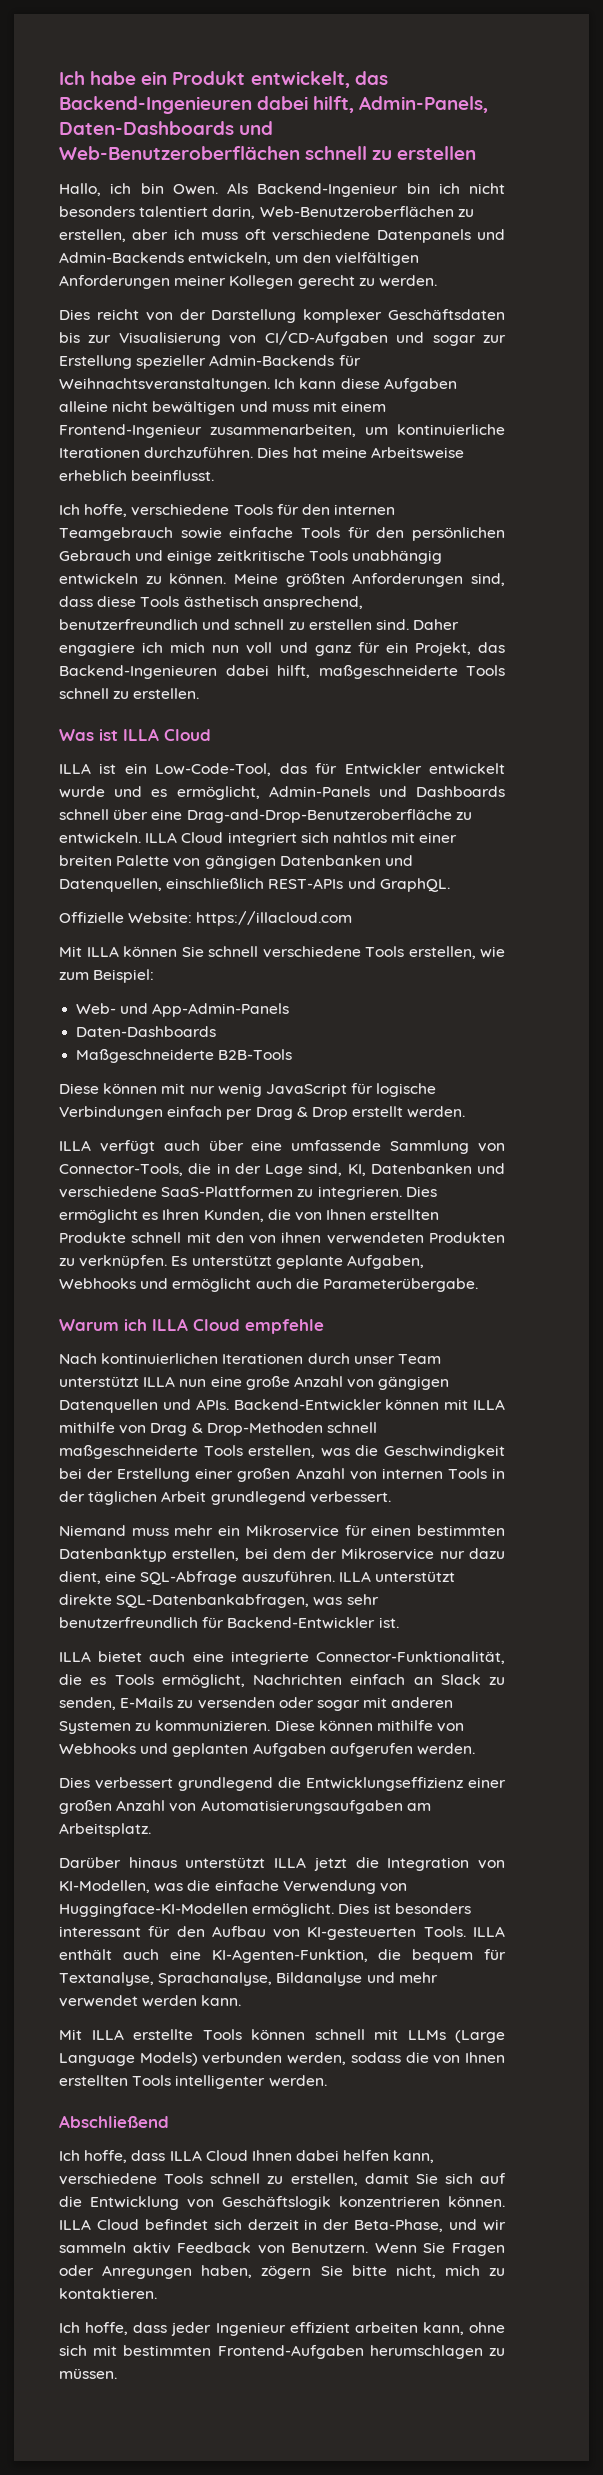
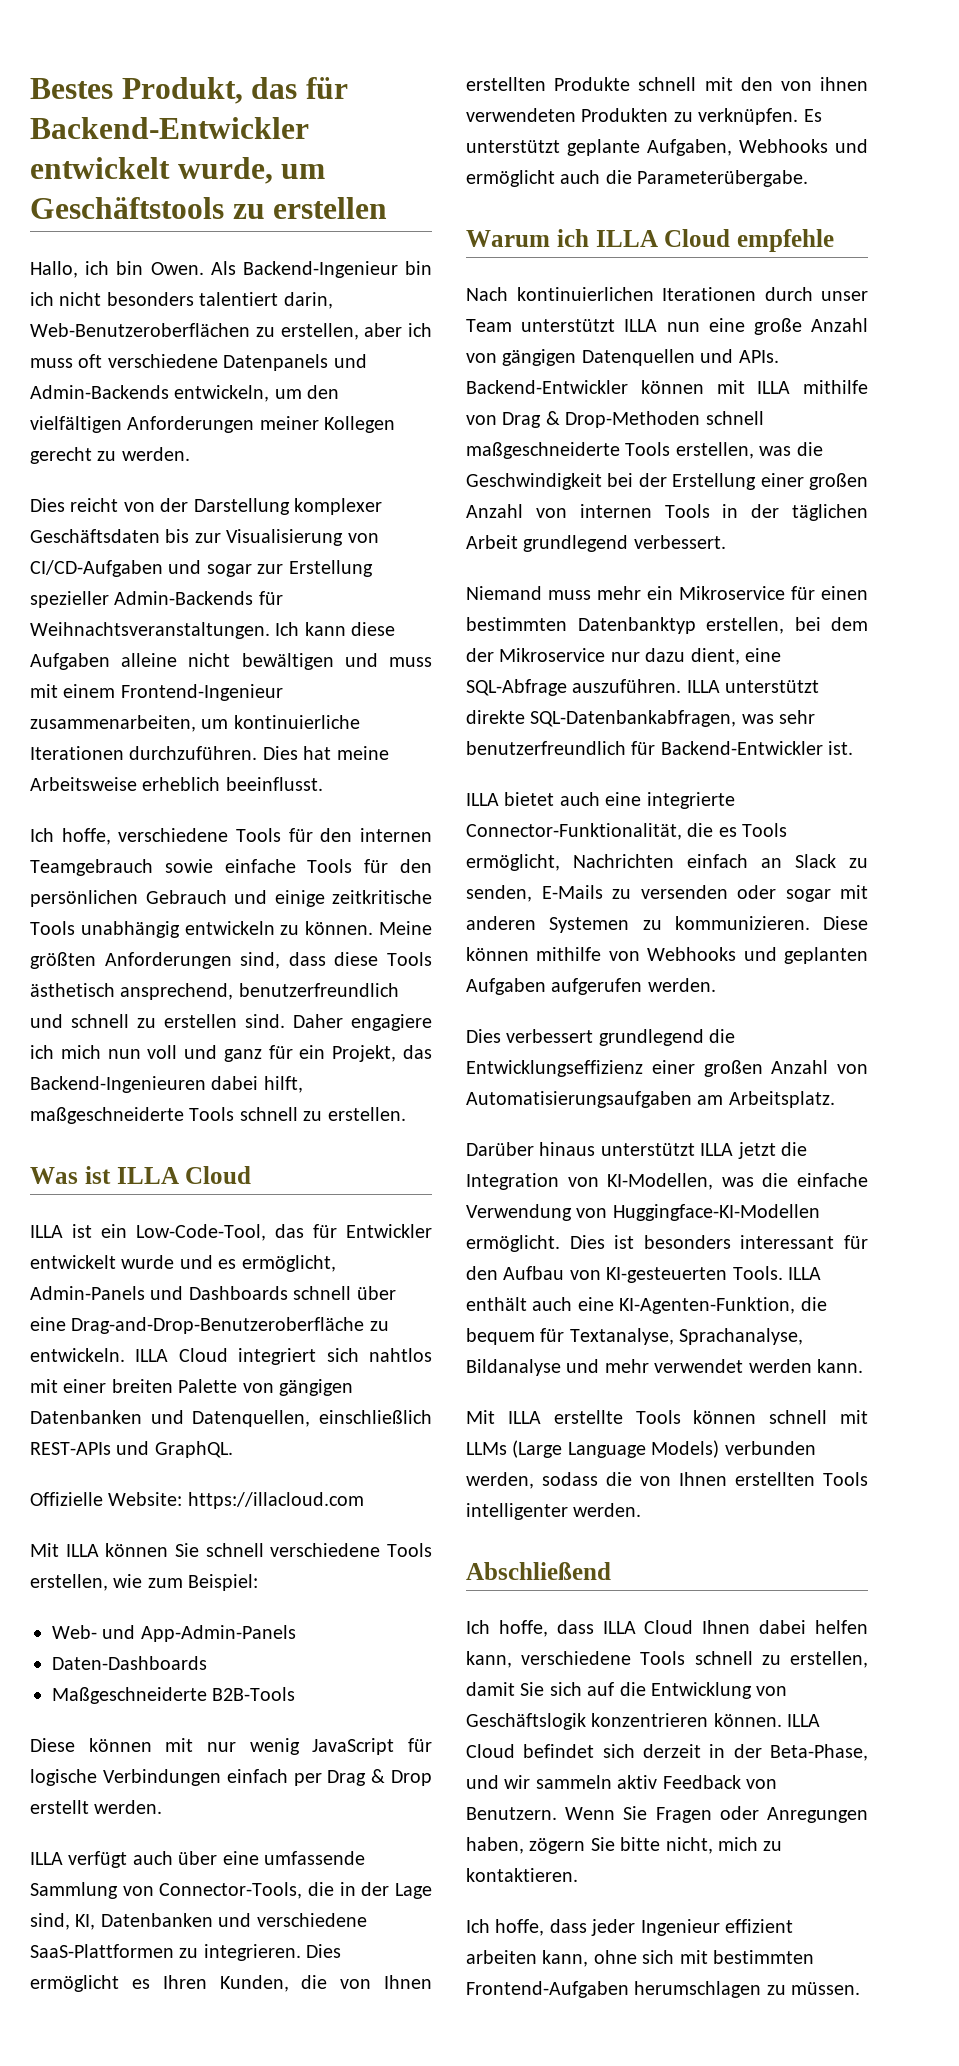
- Ich habe ein Produkt entwickelt, das Backend-Ingenieuren dabei hilft, Admin-Panels, Daten-Dashboards und Web-Benutzeroberflächen schnell zu erstellen
+ Bestes Produkt, das für Backend-Entwickler entwickelt wurde, um Geschäftstools zu erstellen

